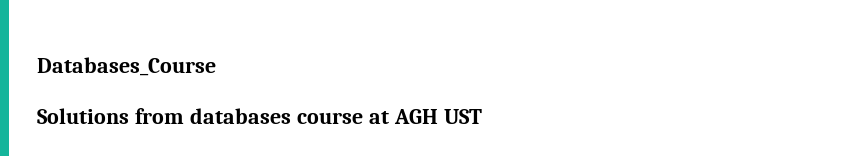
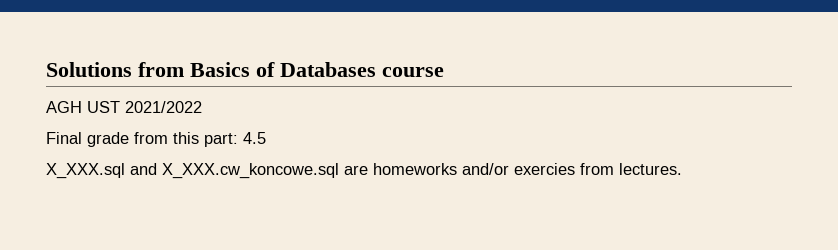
- Databases_Course
- Solutions from databases course at AGH UST
+ Solutions from Basics of Databases course
+ AGH UST 2021/2022
+ Final grade from this part: 4.5
+ X_XXX.sql and X_XXX.cw_koncowe.sql are homeworks and/or exercies from lectures.

